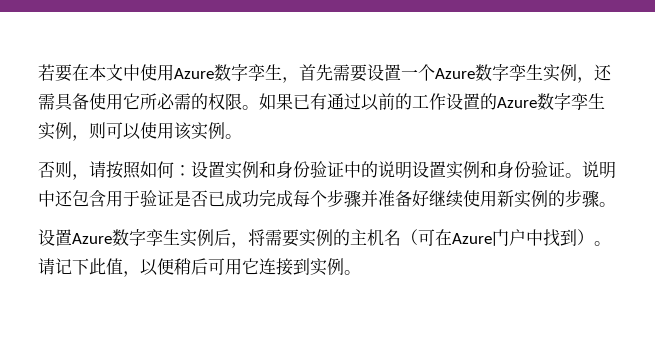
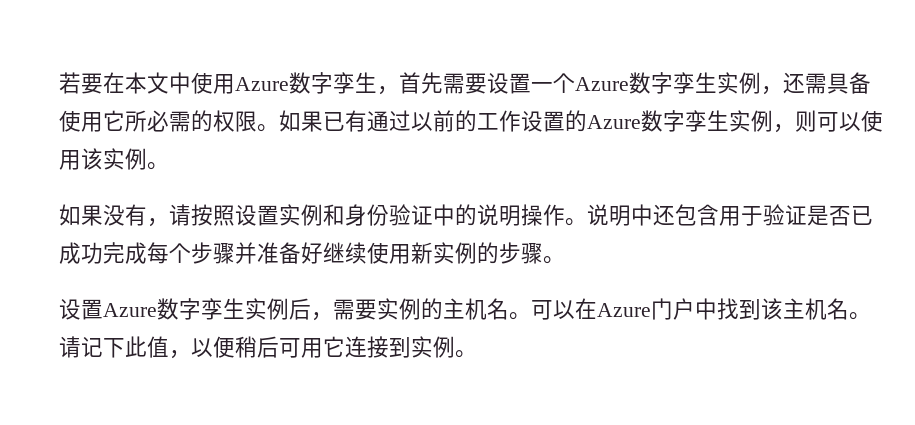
- 否则，请按照如何：设置实例和身份验证中的说明设置实例和身份验证。
+ 如果没有，请按照设置实例和身份验证中的说明操作。
- 设置Azure数字孪生实例后，将需要实例的主机名（可在Azure门户中找到）。
+ 设置Azure数字孪生实例后，需要实例的主机名。可以在Azure门户中找到该主机名。

